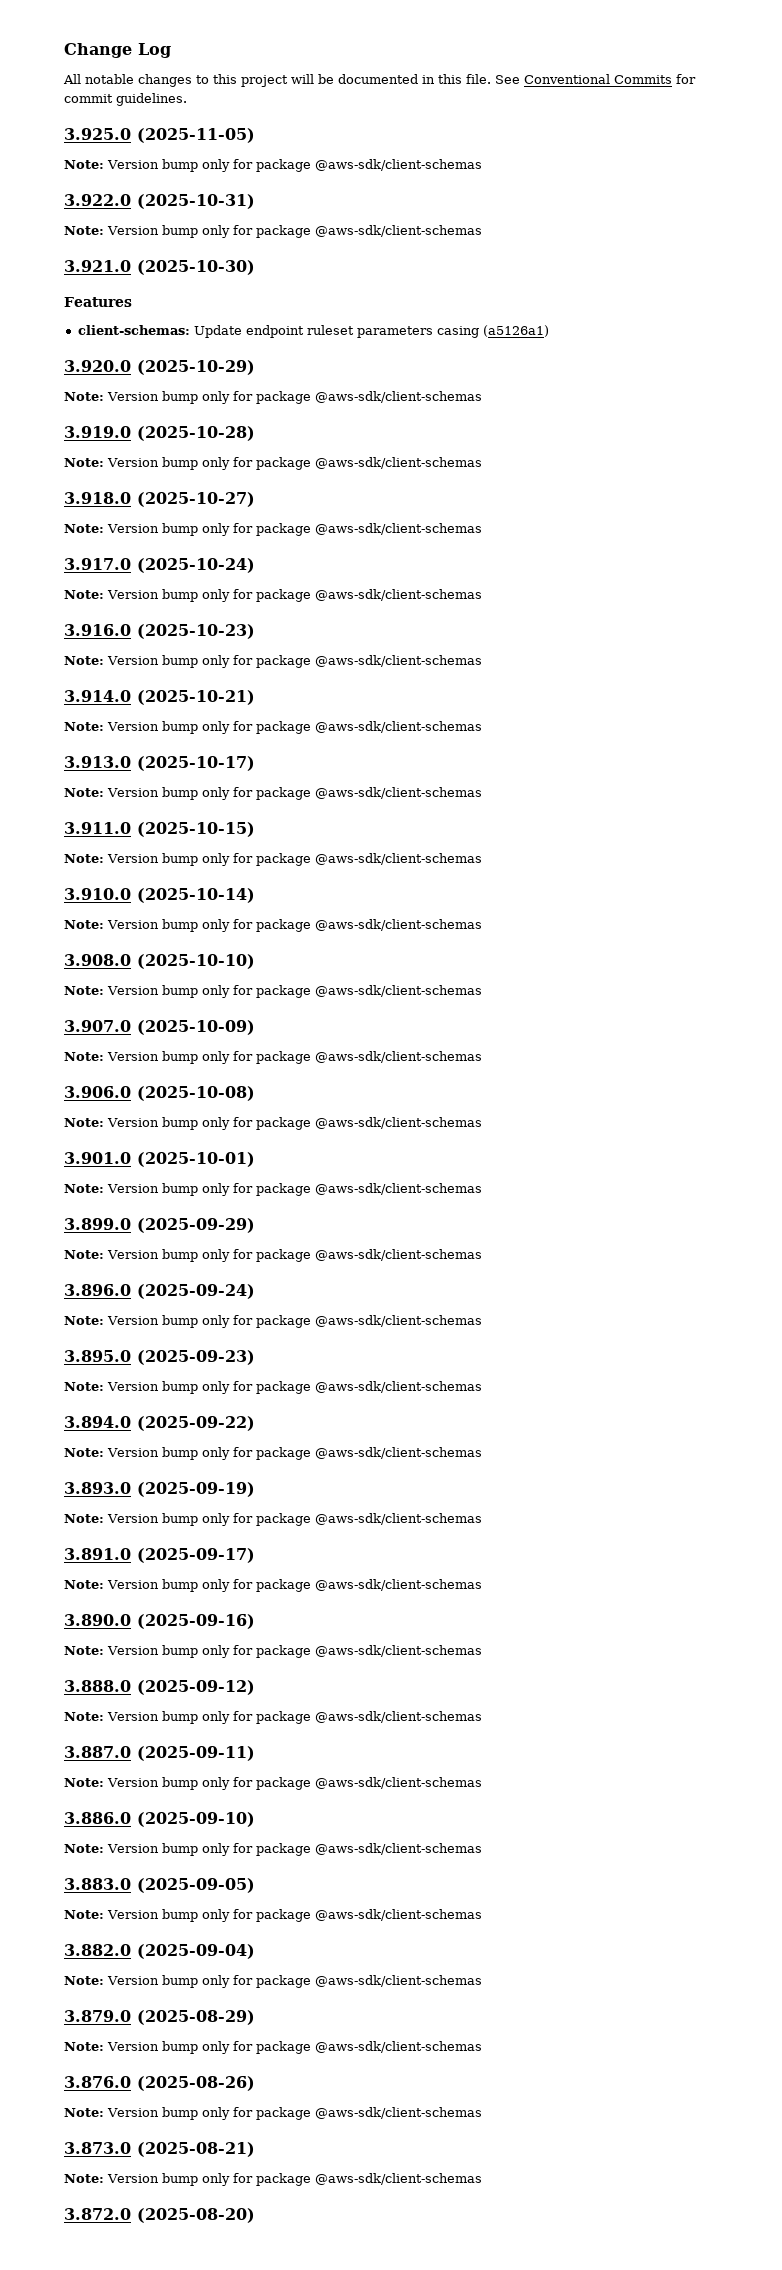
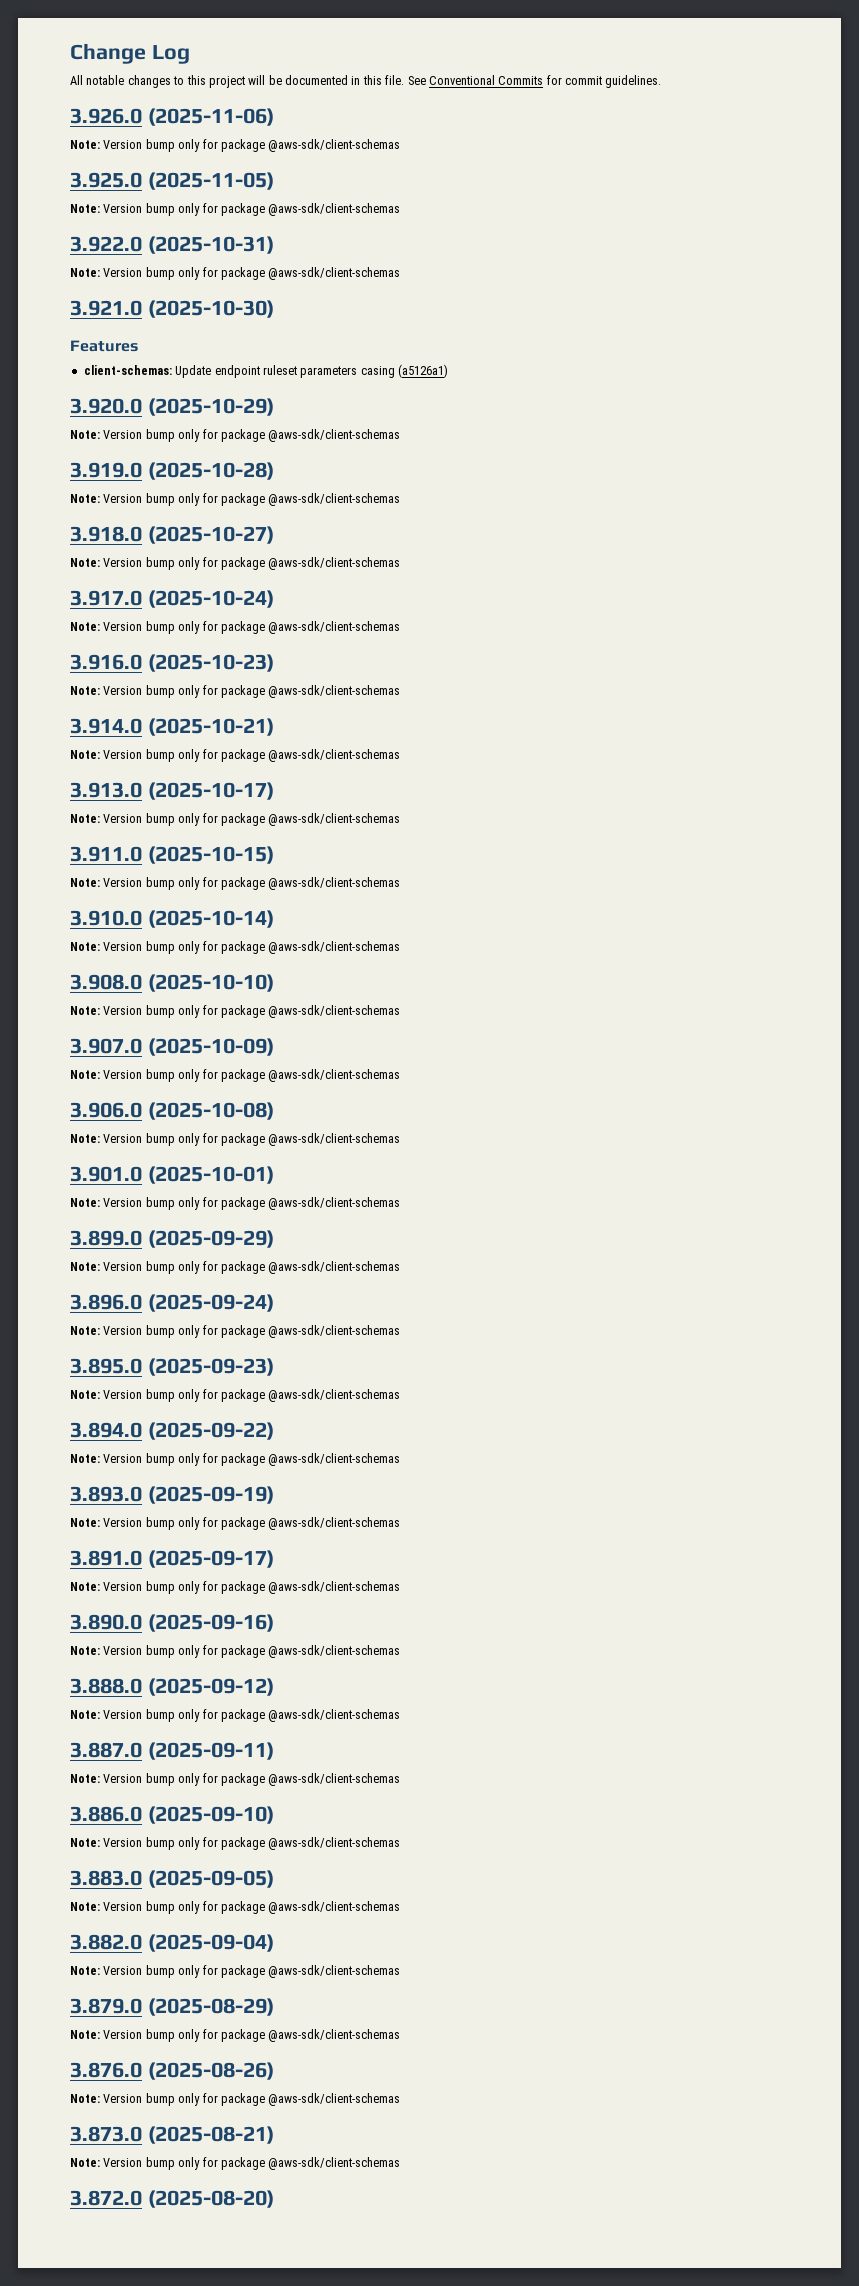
+ 3.926.0 (2025-11-06)
+ Note: Version bump only for package @aws-sdk/client-schemas

